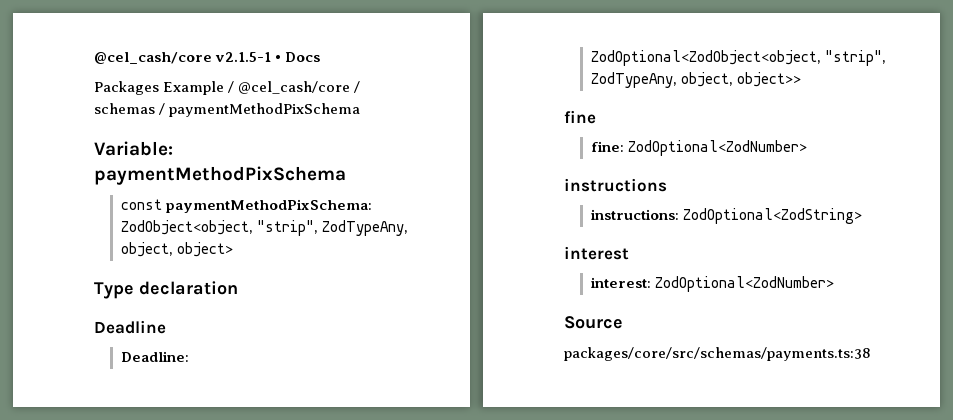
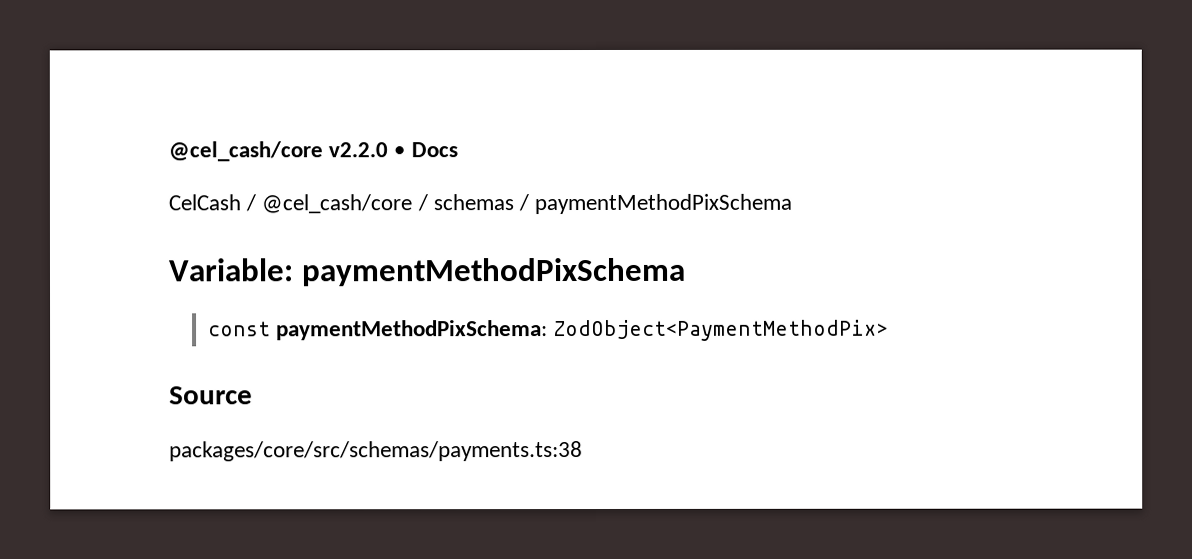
- @cel_cash/core v2.1.5-1 • Docs
+ @cel_cash/core v2.2.0 • Docs
- Packages Example / @cel_cash/core / schemas / paymentMethodPixSchema
+ CelCash / @cel_cash/core / schemas / paymentMethodPixSchema
- const paymentMethodPixSchema: ZodObject<object, "strip", ZodTypeAny, object, object>
- Type declaration
- Deadline
- Deadline: ZodOptional<ZodObject<object, "strip", ZodTypeAny, object, object>>
- fine
- fine: ZodOptional<ZodNumber>
- instructions
- instructions: ZodOptional<ZodString>
- interest
- interest: ZodOptional<ZodNumber>
+ const paymentMethodPixSchema: ZodObject<PaymentMethodPix>

